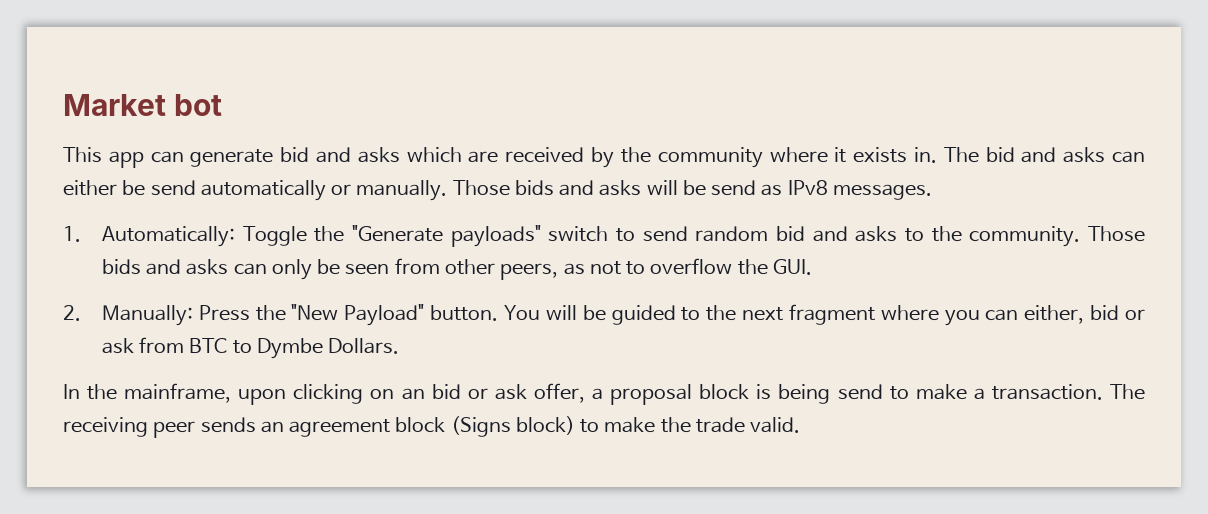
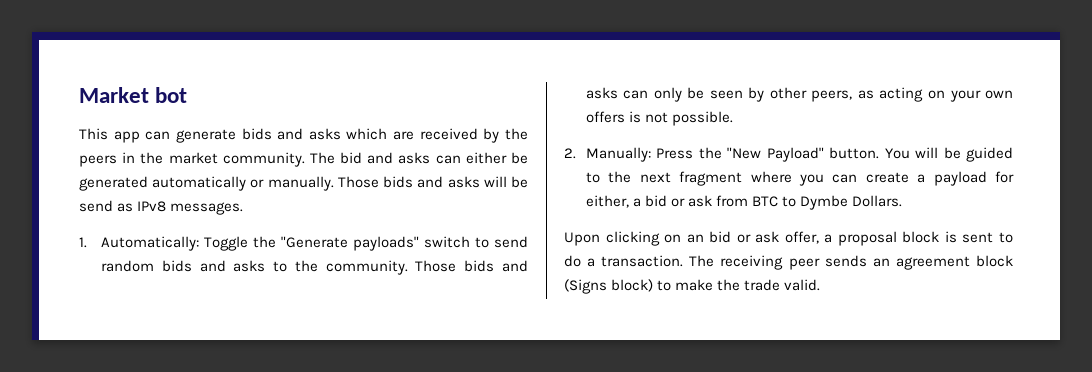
- This app can generate bid and asks which are received by the community where it exists in.
+ This app can generate bids and asks which are received by the peers in the market community.
- The bid and asks can either be send automatically or manually.
+ The bid and asks can either be generated automatically or manually.
- 1. Automatically: Toggle the "Generate payloads" switch to send random bid and asks to the community.
+ 1. Automatically: Toggle the "Generate payloads" switch to send random bids and asks to the community.
- Those bids and asks can only be seen from other peers, as not to overflow the GUI.
+ Those bids and asks can only be seen by other peers, as acting on your own offers is not possible.
- You will be guided to the next fragment where you can either, bid or ask from BTC to Dymbe Dollars.
+ You will be guided to the next fragment where you can create a payload for either, a bid or ask from BTC to Dymbe Dollars.
- In the mainframe, upon clicking on an bid or ask offer, a proposal block is being send to make a transaction.
+ Upon clicking on an bid or ask offer, a proposal block is sent to do a transaction.

